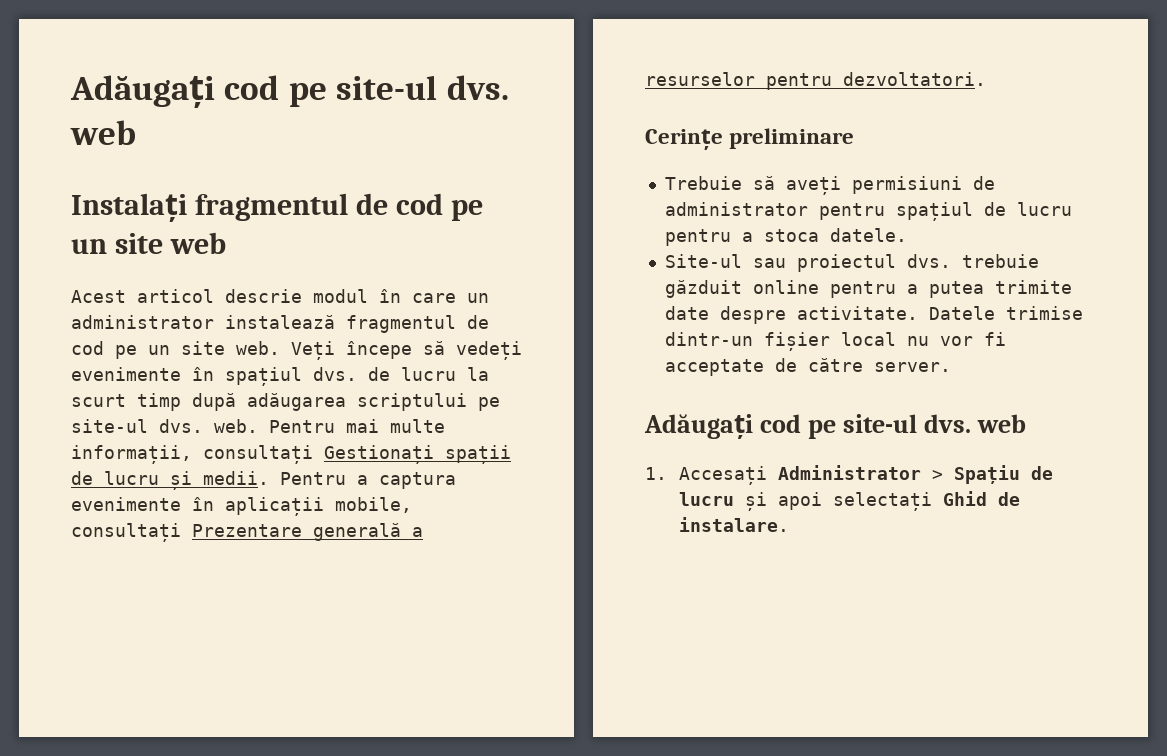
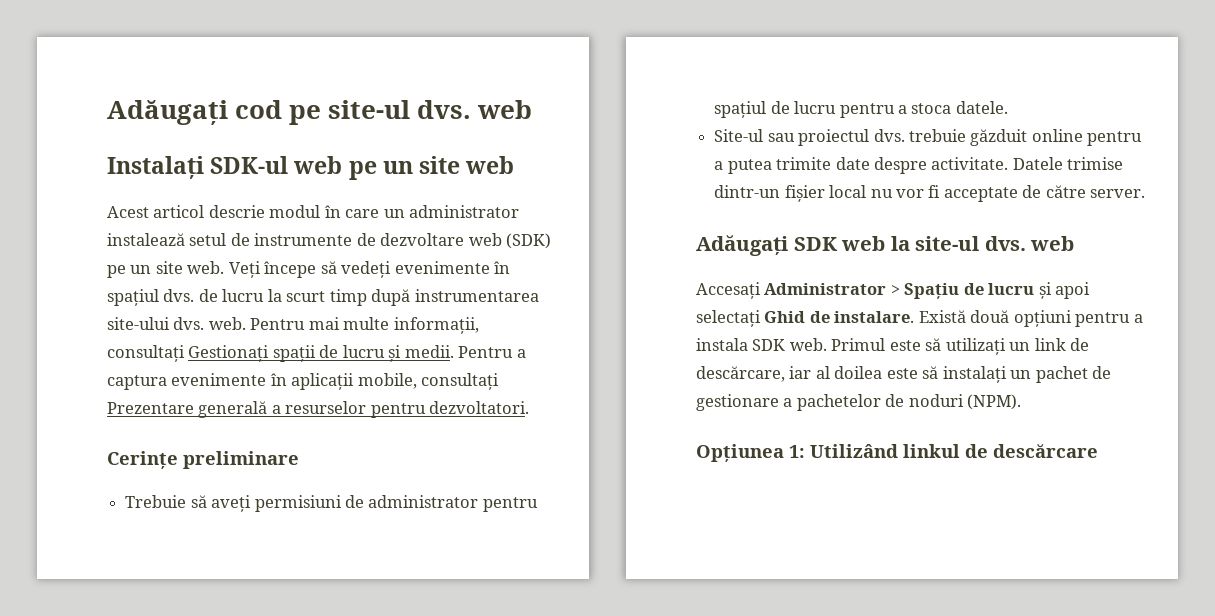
- Instalați fragmentul de cod pe un site web
+ Instalați SDK-ul web pe un site web
- Acest articol descrie modul în care un administrator instalează fragmentul de cod pe un site web.
+ Acest articol descrie modul în care un administrator instalează setul de instrumente de dezvoltare web (SDK) pe un site web.
- Veți începe să vedeți evenimente în spațiul dvs. de lucru la scurt timp după adăugarea scriptului pe site-ul dvs. web.
+ Veți începe să vedeți evenimente în spațiul dvs. de lucru la scurt timp după instrumentarea site-ului dvs. web.
  Datele trimise dintr-un fișier local nu vor fi acceptate de către server.
- Adăugați cod pe site-ul dvs. web
- 1. Accesați Administrator > Spațiu de lucru și apoi selectați Ghid de instalare.
+ Adăugați SDK web la site-ul dvs. web
+ Accesați Administrator > Spațiu de lucru și apoi selectați Ghid de instalare.
+ Există două opțiuni pentru a instala SDK web. Primul este să utilizați un link de descărcare, iar al doilea este să instalați un pachet de gestionare a pachetelor de noduri (NPM).
+ Opțiunea 1: Utilizând linkul de descărcare

